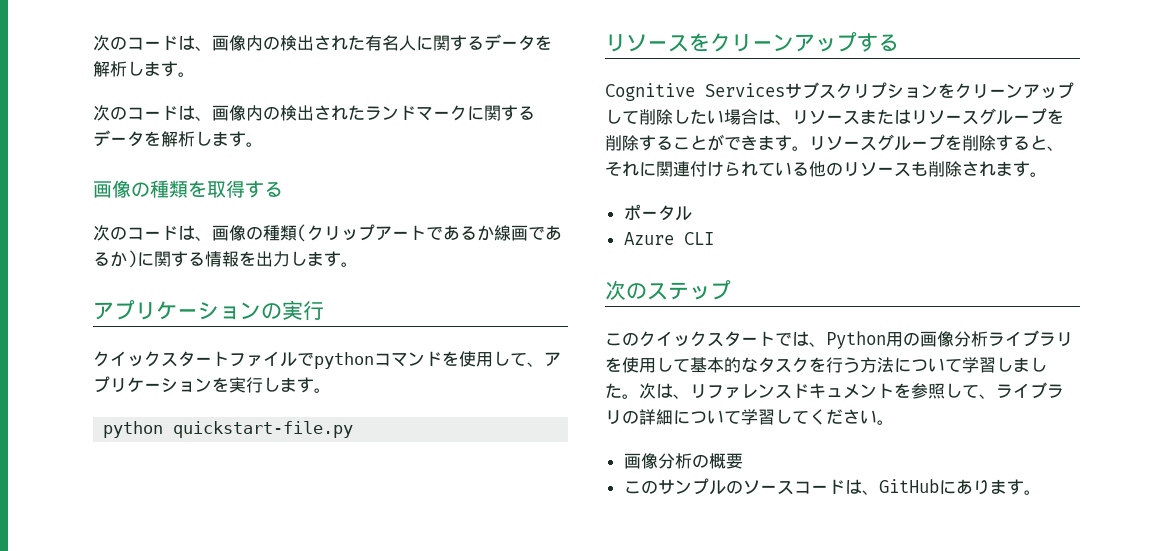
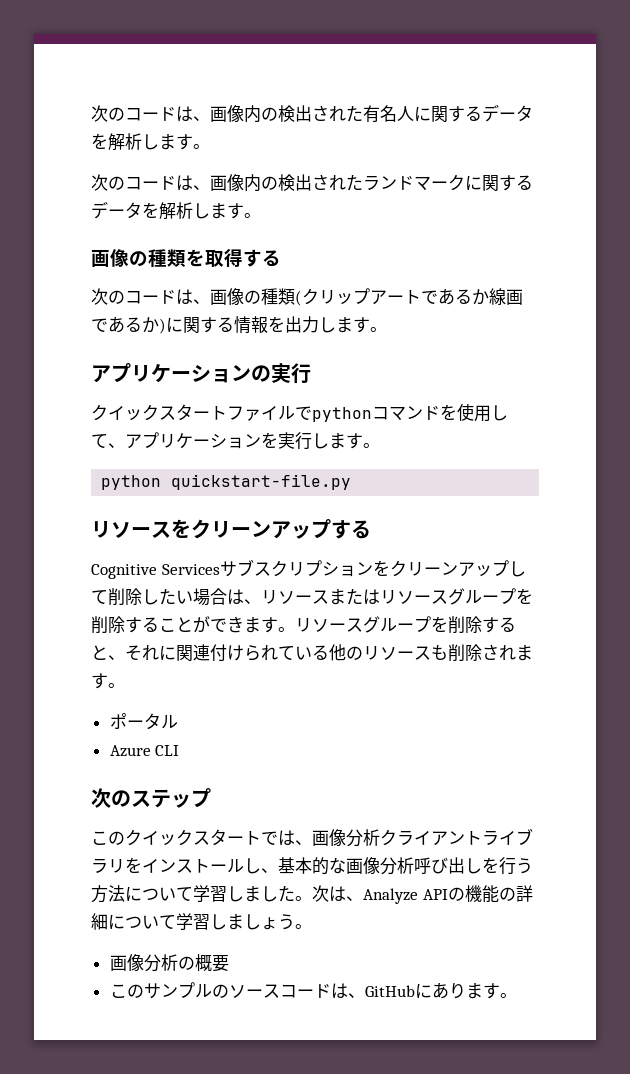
- このクイックスタートでは、Python用の画像分析ライブラリを使用して基本的なタスクを行う方法について学習しました。
+ このクイックスタートでは、画像分析クライアントライブラリをインストールし、基本的な画像分析呼び出しを行う方法について学習しました。
- 次は、リファレンスドキュメントを参照して、ライブラリの詳細について学習してください。
+ 次は、Analyze APIの機能の詳細について学習しましょう。

